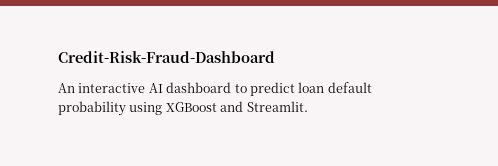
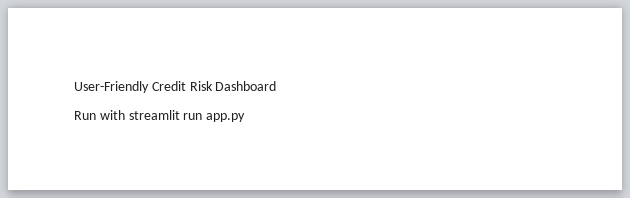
- Credit-Risk-Fraud-Dashboard
- An interactive AI dashboard to predict loan default probability using XGBoost and Streamlit.
+ User-Friendly Credit Risk Dashboard
+ Run with streamlit run app.py

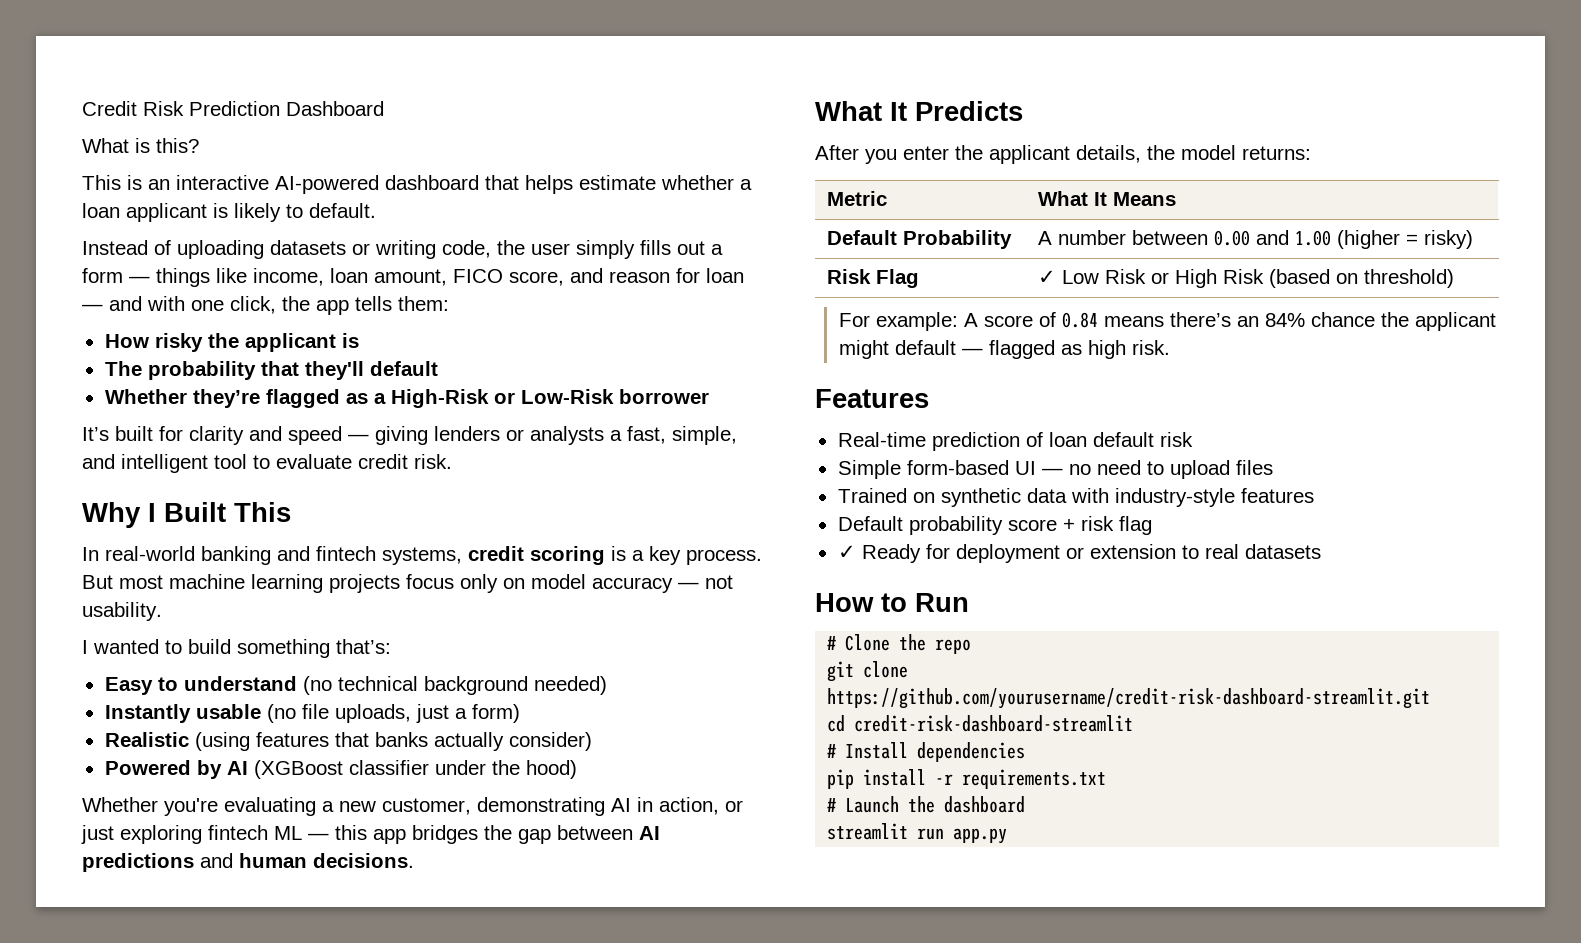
- User-Friendly Credit Risk Dashboard
+ Credit Risk Prediction Dashboard
- Run with streamlit run app.py
+ What is this?
+ This is an interactive AI-powered dashboard that helps estimate whether a loan applicant is likely to default.
+ Instead of uploading datasets or writing code, the user simply fills out a form — things like income, loan amount, FICO score, and reason for loan — and with one click, the app tells them:
+ How risky the applicant is
+ The probability that they'll default
+ Whether they’re flagged as a High-Risk or Low-Risk borrower
+ It’s built for clarity and speed — giving lenders or analysts a fast, simple, and intelligent tool to evaluate credit risk.
+ Why I Built This
+ In real-world banking and fintech systems, credit scoring is a key process. But most machine learning projects focus only on model accuracy — not usability.
+ I wanted to build something that’s:
+ Easy to understand (no technical background needed)
+ Instantly usable (no file uploads, just a form)
+ Realistic (using features that banks actually consider)
+ Powered by AI (XGBoost classifier under the hood)
+ Whether you're evaluating a new customer, demonstrating AI in action, or just exploring fintech ML — this app bridges the gap between AI predictions and human decisions.
+ What It Predicts
+ After you enter the applicant details, the model returns:
+ Metric | What It Means
+ Default Probability | A number between 0.00 and 1.00 (higher = risky)
+ Risk Flag | ✓ Low Risk or High Risk (based on threshold)
+ For example: A score of 0.84 means there’s an 84% chance the applicant might default — flagged as high risk.
+ Features
+ Real-time prediction of loan default risk
+ Simple form-based UI — no need to upload files
+ Trained on synthetic data with industry-style features
+ Default probability score + risk flag
+ ✓ Ready for deployment or extension to real datasets
+ How to Run
+ # Clone the repo
+ git clone https://github.com/yourusername/credit-risk-dashboard-streamlit.git
+ cd credit-risk-dashboard-streamlit
+ # Install dependencies
+ pip install -r requirements.txt
+ # Launch the dashboard
+ streamlit run app.py

